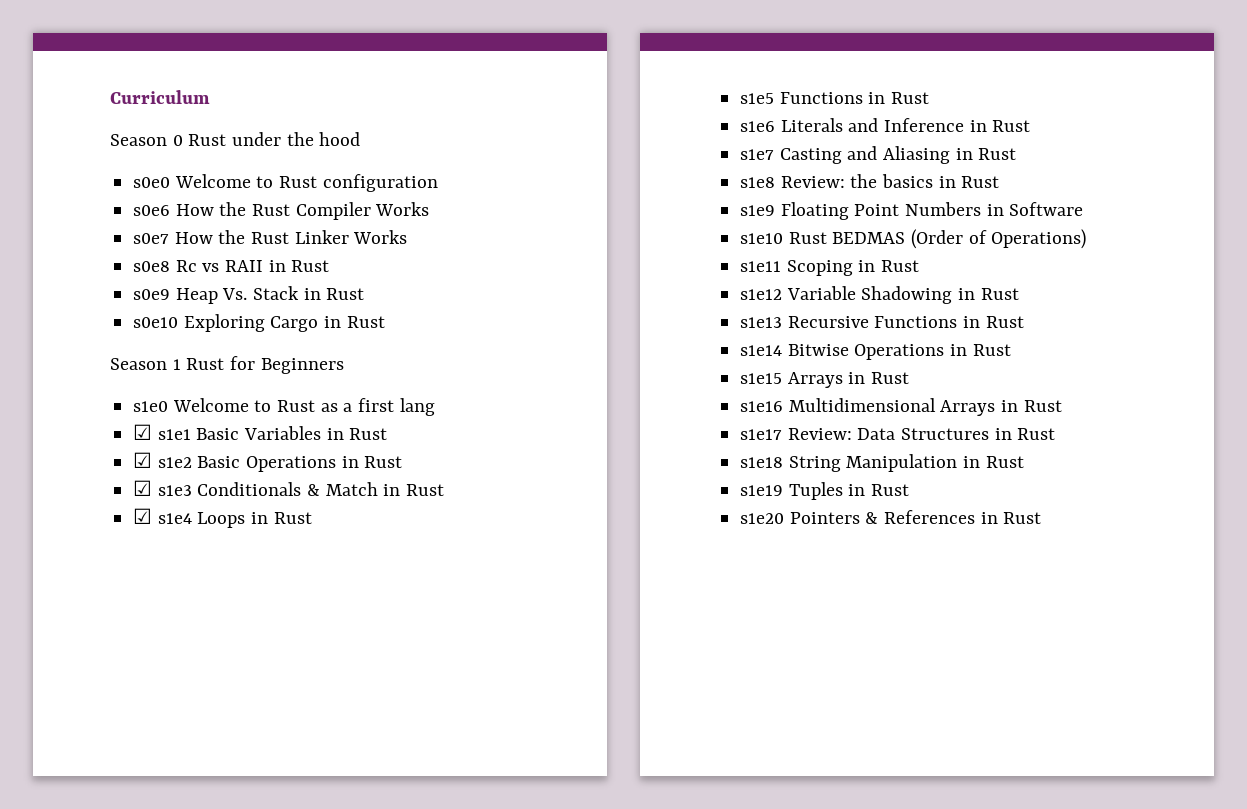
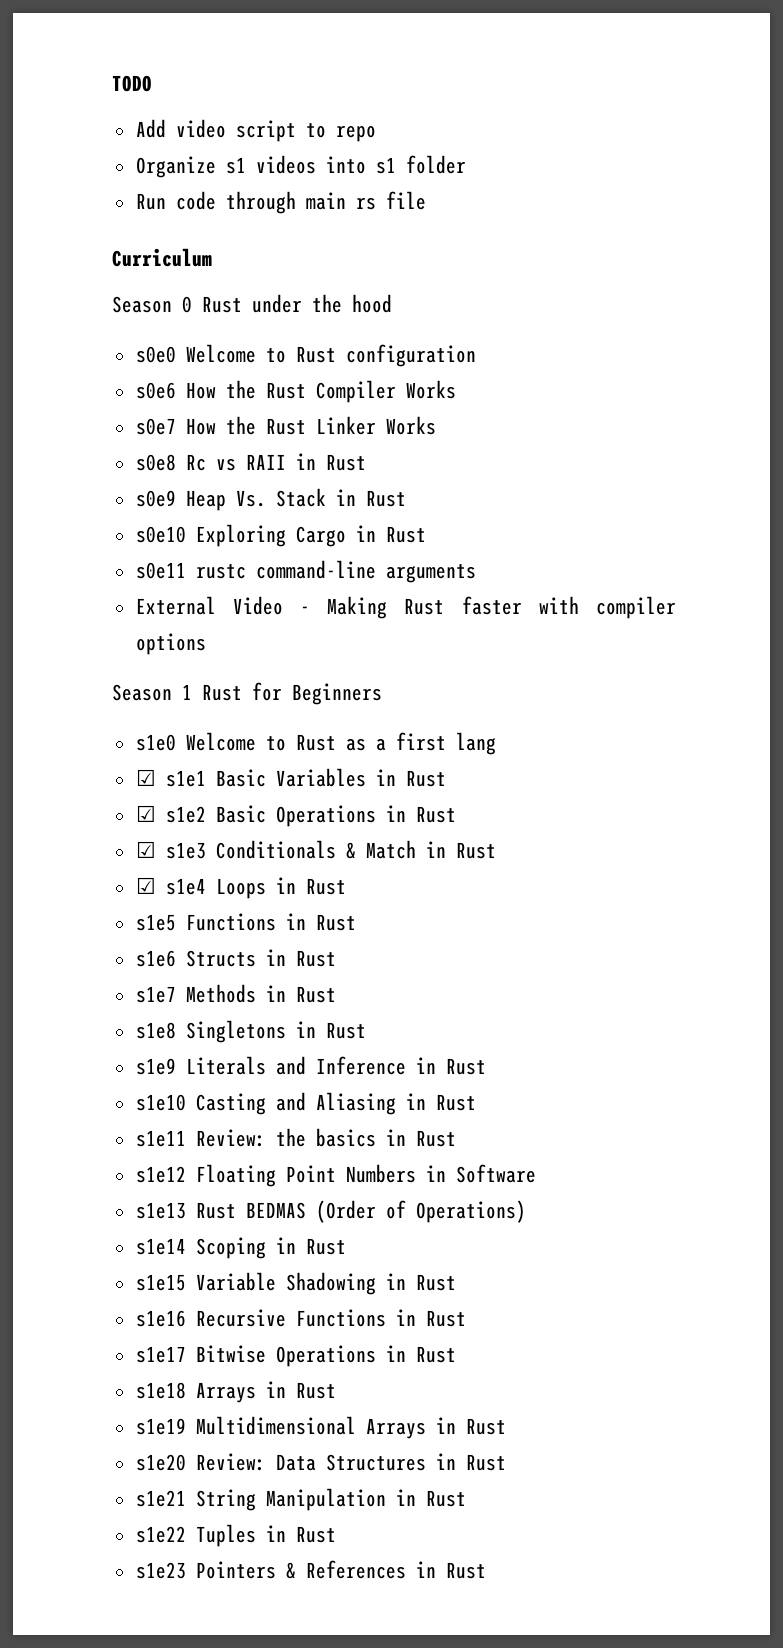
+ TODO
+ Add video script to repo
+ Organize s1 videos into s1 folder
+ Run code through main rs file
+ s0e11 rustc command-line arguments
+ External Video - Making Rust faster with compiler options
- s1e6 Literals and Inference in Rust
+ s1e6 Structs in Rust
+ s1e7 Methods in Rust
+ s1e8 Singletons in Rust
+ s1e9 Literals and Inference in Rust
- s1e7 Casting and Aliasing in Rust
+ s1e10 Casting and Aliasing in Rust
- s1e8 Review: the basics in Rust
+ s1e11 Review: the basics in Rust
- s1e9 Floating Point Numbers in Software
+ s1e12 Floating Point Numbers in Software
- s1e10 Rust BEDMAS (Order of Operations)
+ s1e13 Rust BEDMAS (Order of Operations)
- s1e11 Scoping in Rust
+ s1e14 Scoping in Rust
- s1e12 Variable Shadowing in Rust
+ s1e15 Variable Shadowing in Rust
- s1e13 Recursive Functions in Rust
+ s1e16 Recursive Functions in Rust
- s1e14 Bitwise Operations in Rust
+ s1e17 Bitwise Operations in Rust
- s1e15 Arrays in Rust
- s1e16 Multidimensional Arrays in Rust
+ s1e18 Arrays in Rust
+ s1e19 Multidimensional Arrays in Rust
- s1e17 Review: Data Structures in Rust
+ s1e20 Review: Data Structures in Rust
- s1e18 String Manipulation in Rust
+ s1e21 String Manipulation in Rust
- s1e19 Tuples in Rust
+ s1e22 Tuples in Rust
- s1e20 Pointers & References in Rust
+ s1e23 Pointers & References in Rust

